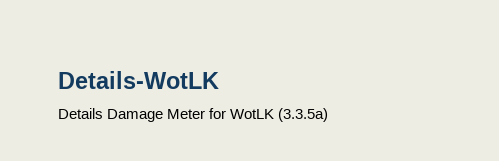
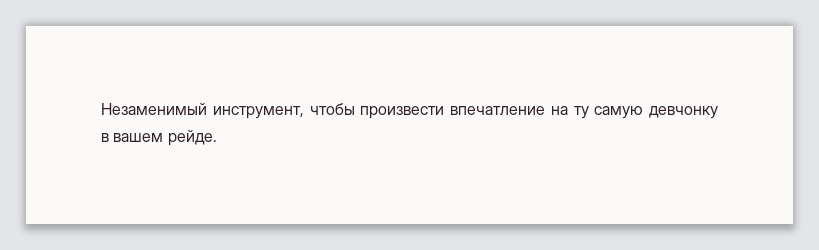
- Details-WotLK
- Details Damage Meter for WotLK (3.3.5a)
+ Незаменимый инструмент, чтобы произвести впечатление на ту самую девчонку в вашем рейде.

